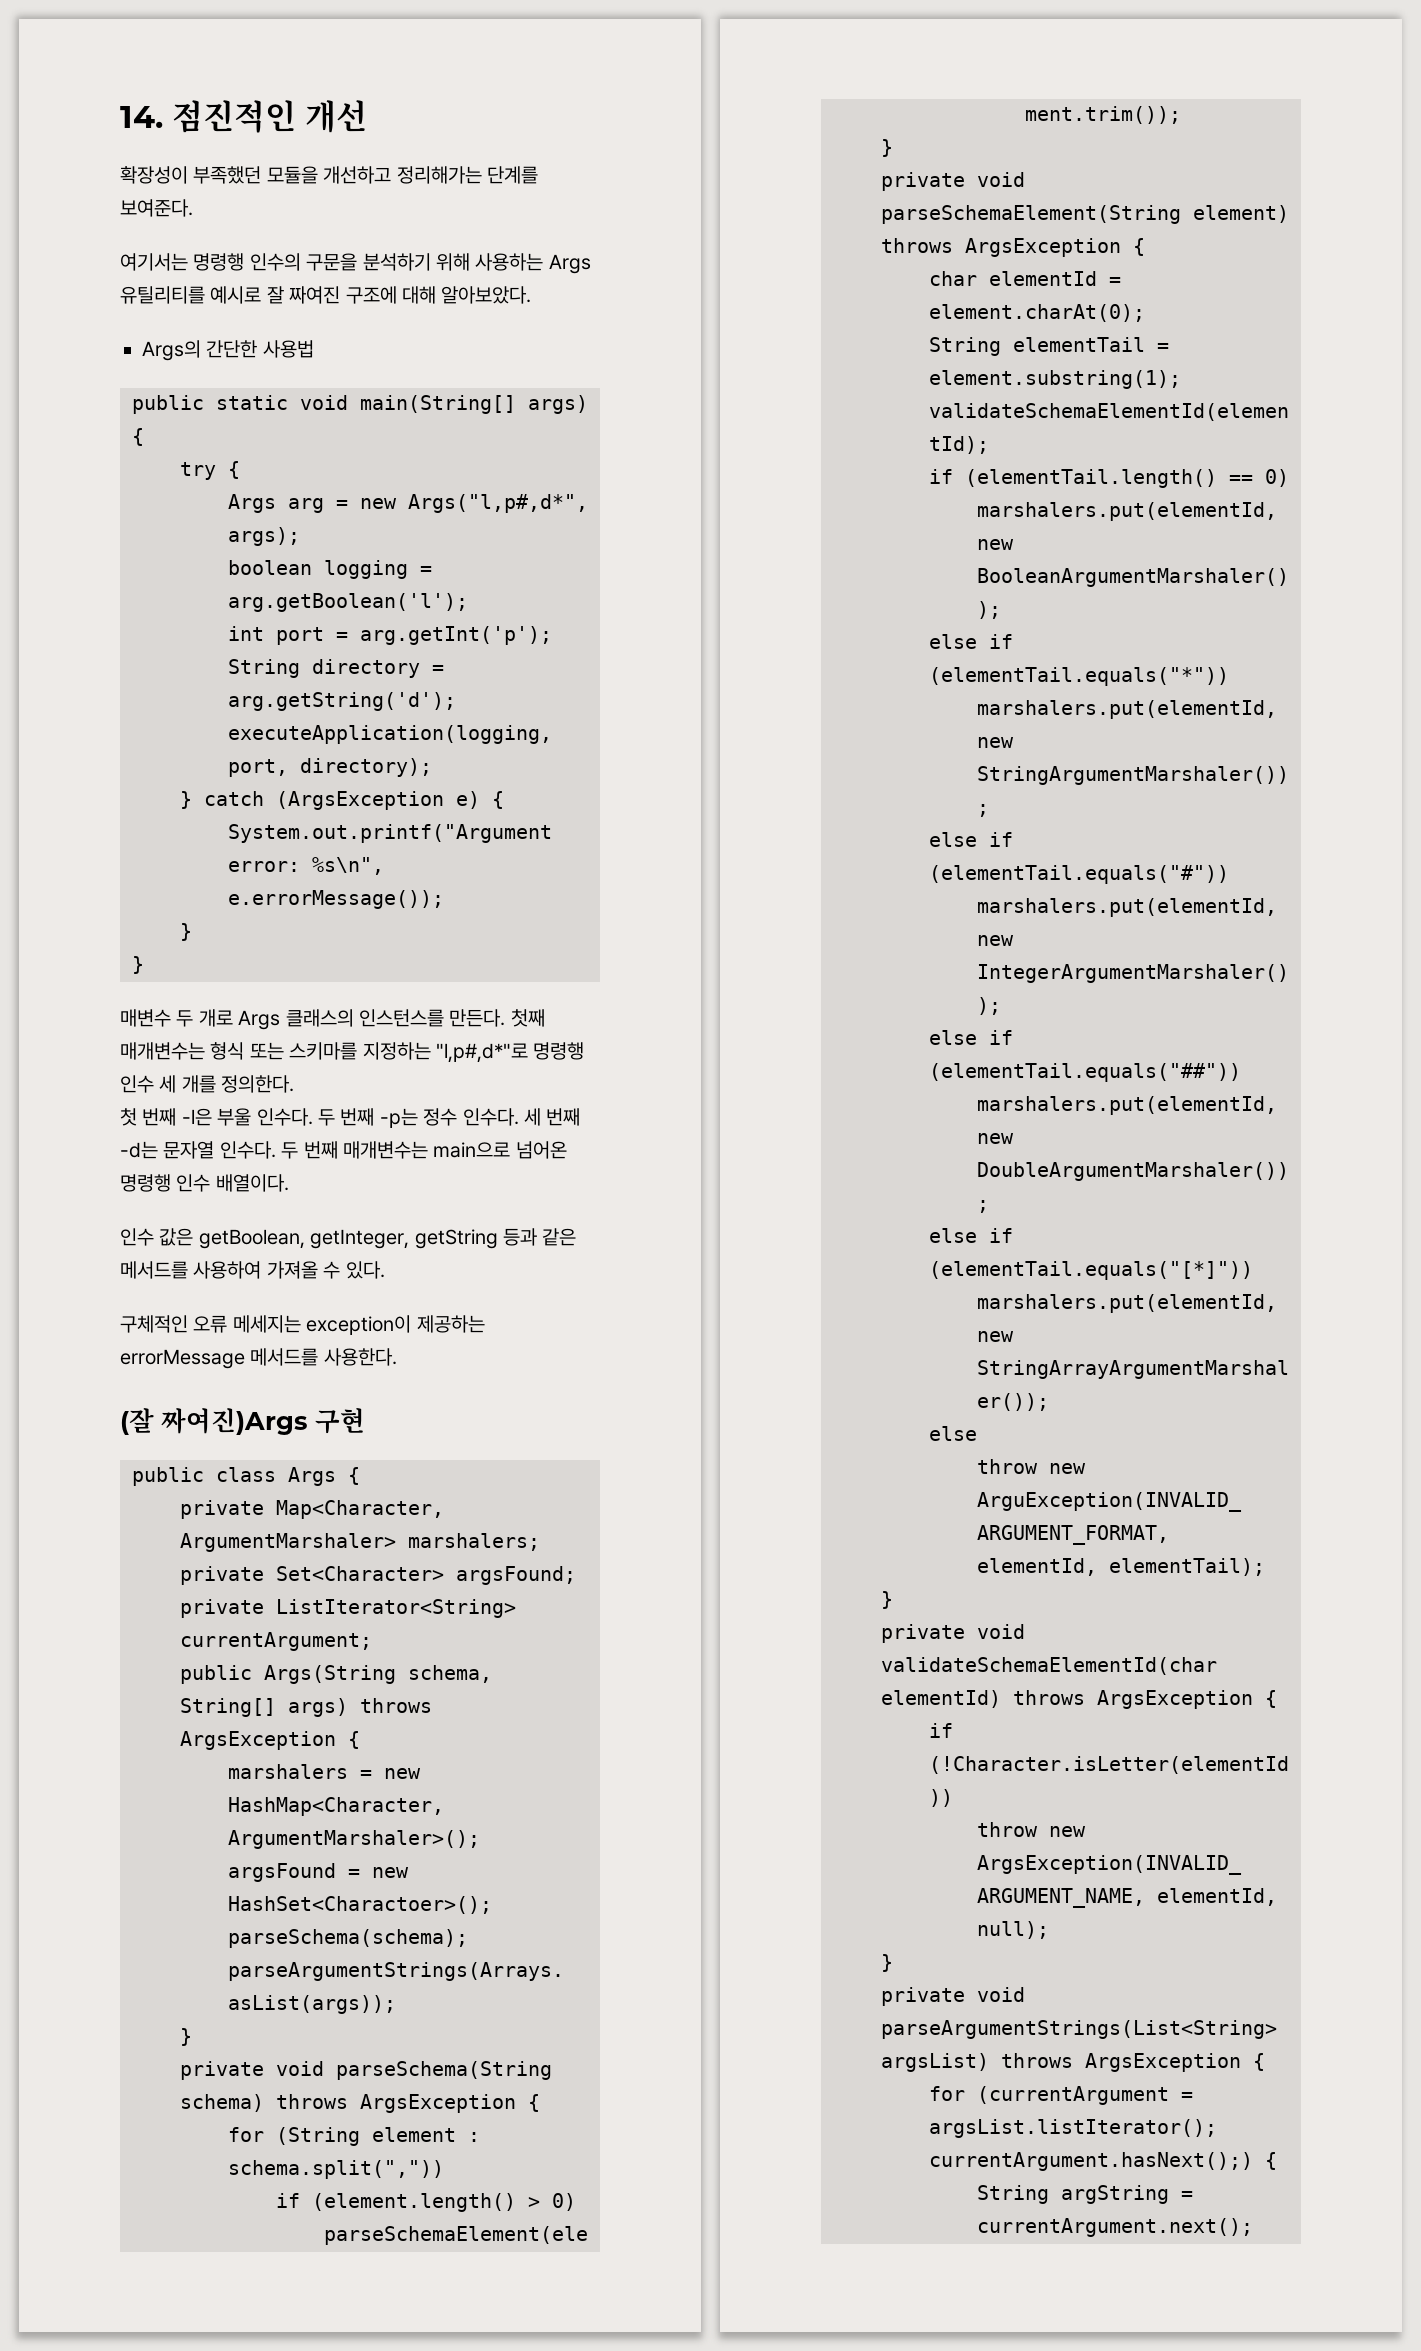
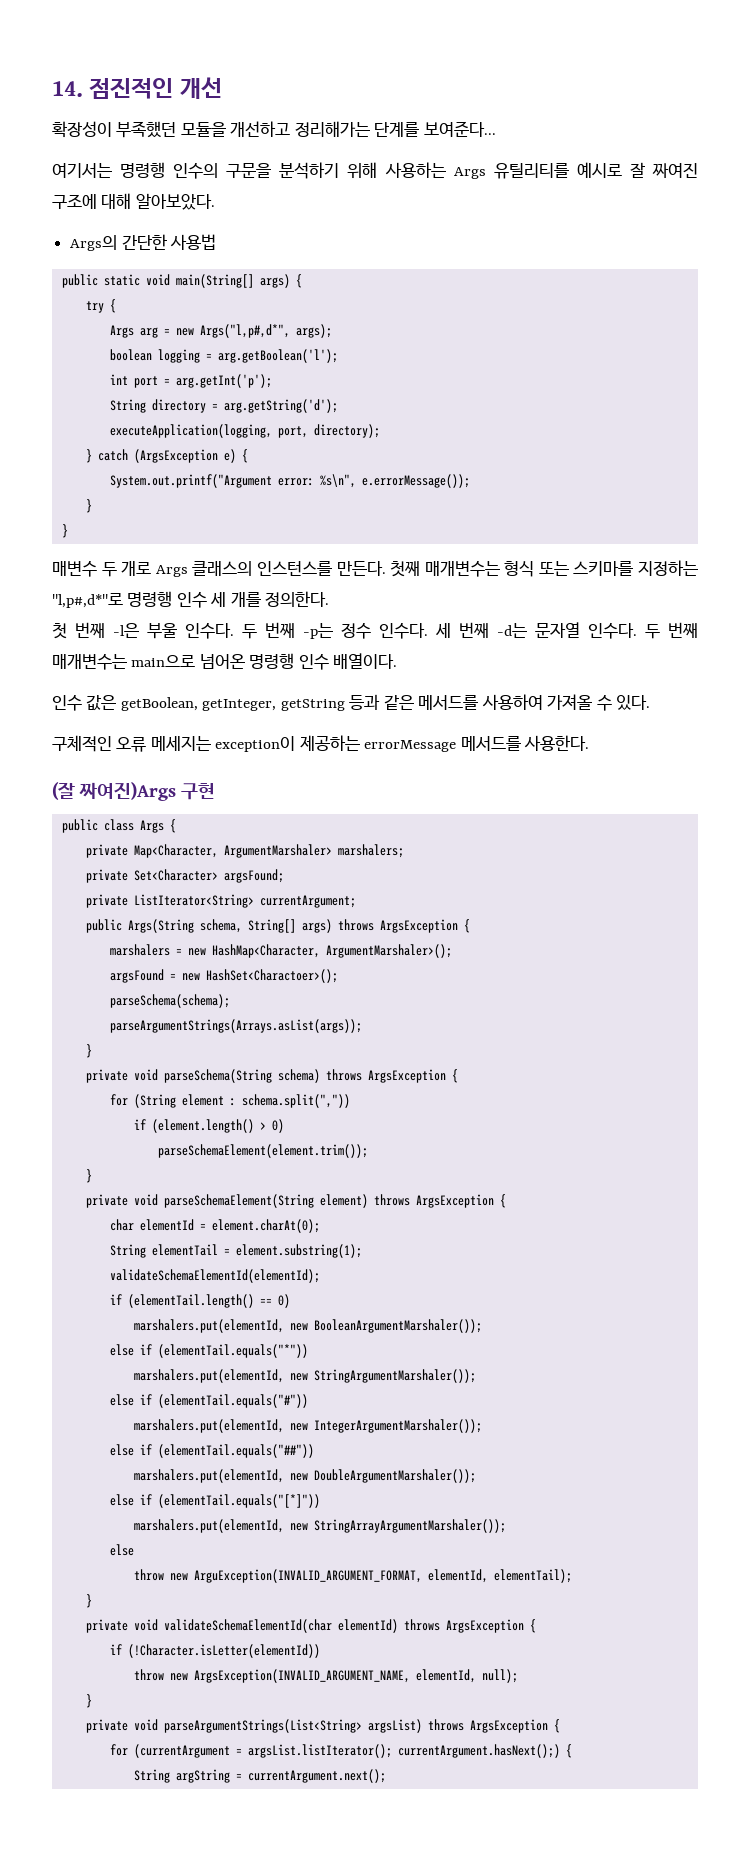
- 확장성이 부족했던 모듈을 개선하고 정리해가는 단계를 보여준다.
+ 확장성이 부족했던 모듈을 개선하고 정리해가는 단계를 보여준다...

